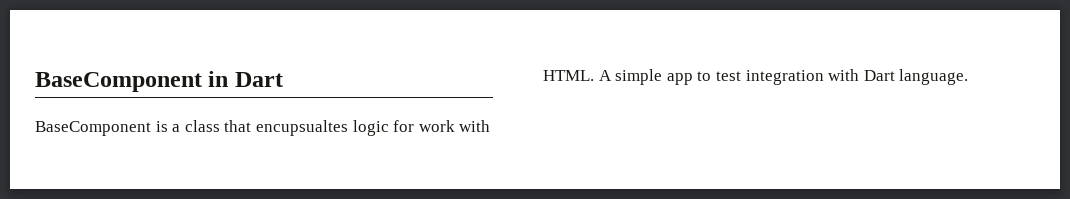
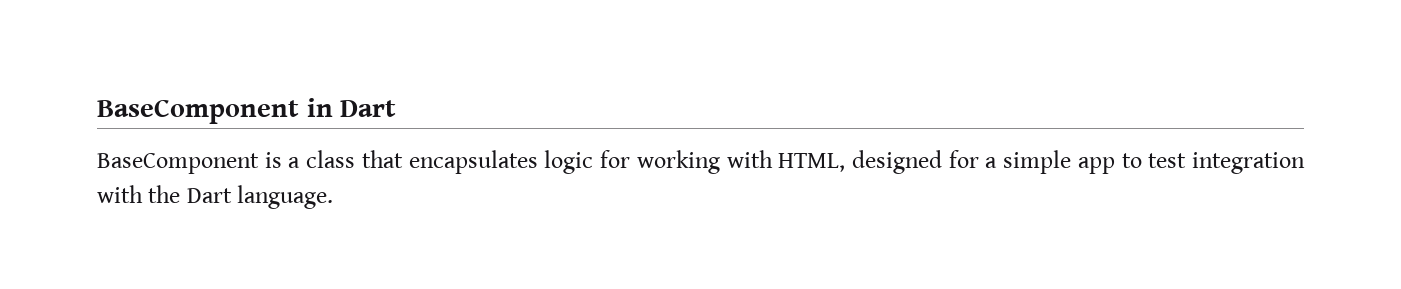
- BaseComponent is a class that encupsualtes logic for work with HTML. A simple app to test integration with Dart language.
+ BaseComponent is a class that encapsulates logic for working with HTML, designed for a simple app to test integration with the Dart language.

